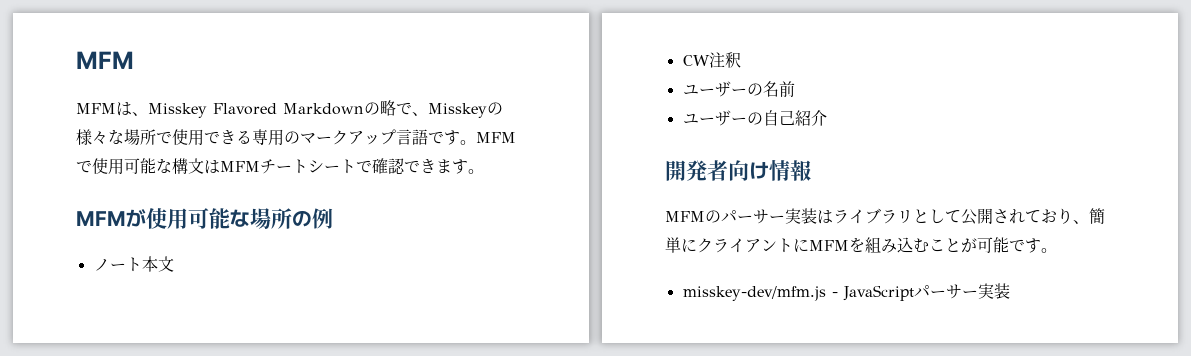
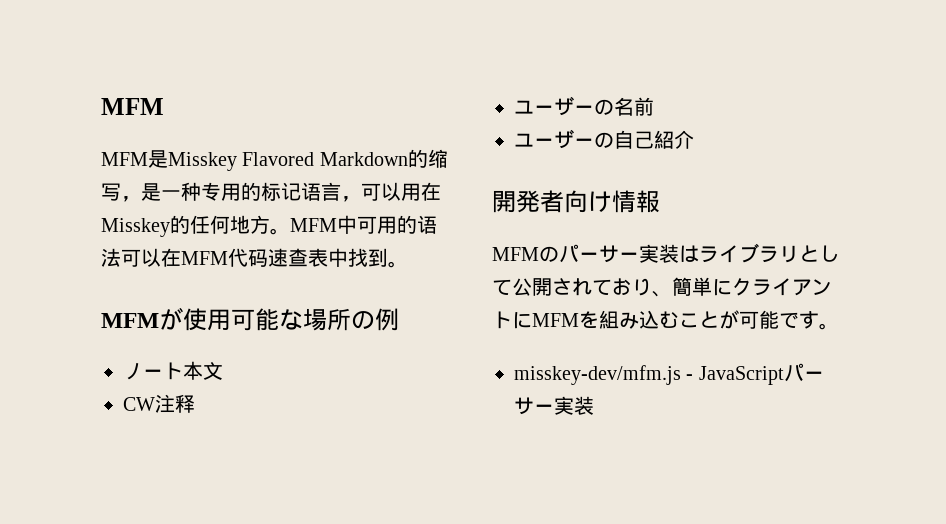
- MFMは、Misskey Flavored Markdownの略で、Misskeyの様々な場所で使用できる専用のマークアップ言語です。MFMで使用可能な構文はMFMチートシートで確認できます。
+ MFM是Misskey Flavored Markdown的缩写，是一种专用的标记语言，可以用在Misskey的任何地方。MFM中可用的语法可以在MFM代码速查表中找到。
- CW注釈
+ CW注释

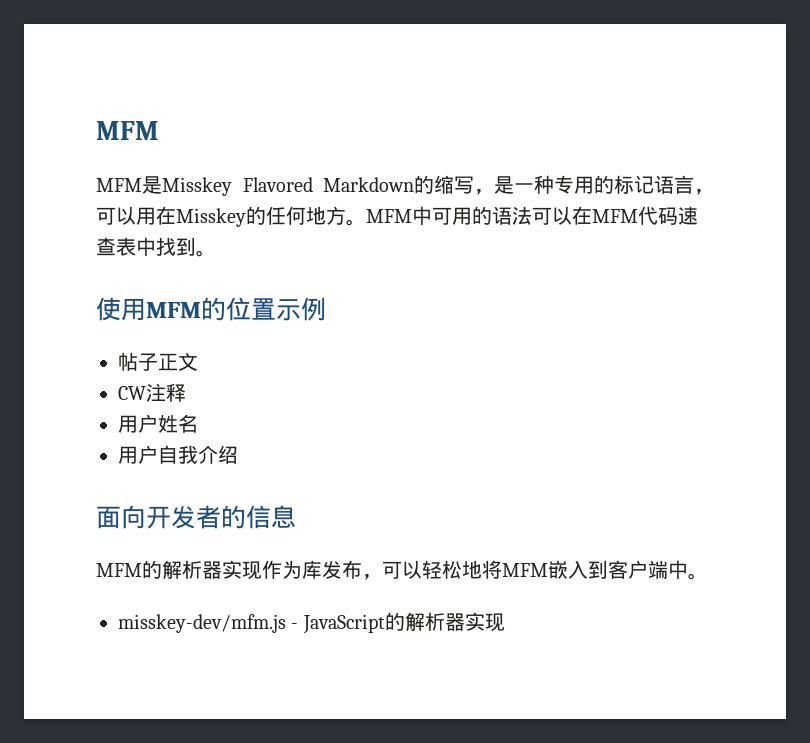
- MFMが使用可能な場所の例
+ 使用MFM的位置示例
- ノート本文
+ 帖子正文
- ユーザーの名前
- ユーザーの自己紹介
- 開発者向け情報
- MFMのパーサー実装はライブラリとして公開されており、簡単にクライアントにMFMを組み込むことが可能です。
+ 用户姓名
+ 用户自我介绍
+ 面向开发者的信息
+ MFM的解析器实现作为库发布，可以轻松地将MFM嵌入到客户端中。
- misskey-dev/mfm.js - JavaScriptパーサー実装
+ misskey-dev/mfm.js - JavaScript的解析器实现

